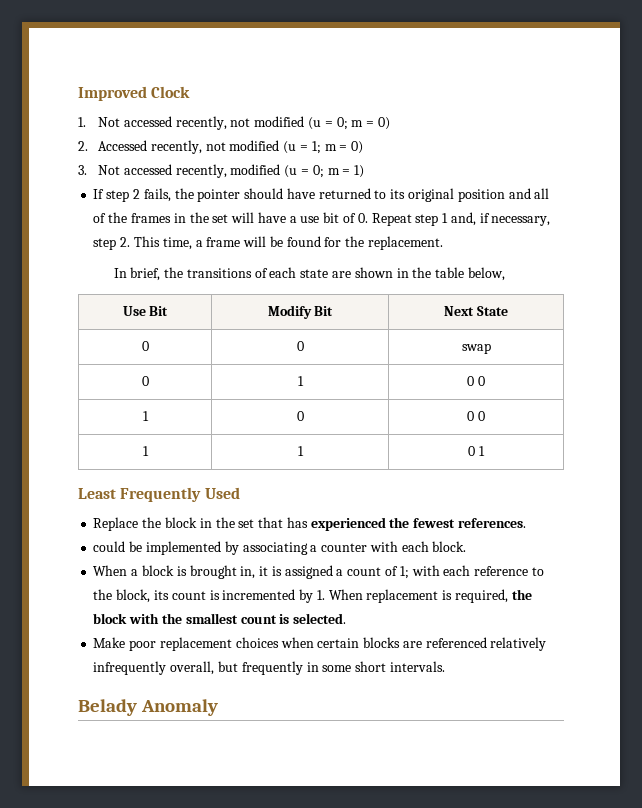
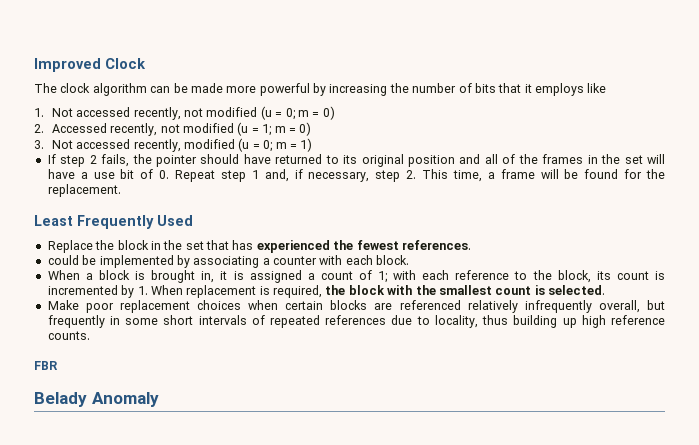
+ The clock algorithm can be made more powerful by increasing the number of bits that it employs like
- In brief, the transitions of each state are shown in the table below,
- Use Bit | Modify Bit | Next State
- 0 | 0 | swap
- 0 | 1 | 0 0
- 1 | 0 | 0 0
- 1 | 1 | 0 1
- Make poor replacement choices when certain blocks are referenced relatively infrequently overall, but frequently in some short intervals.
+ Make poor replacement choices when certain blocks are referenced relatively infrequently overall, but frequently in some short intervals of repeated references due to locality, thus building up high reference counts.
+ FBR

